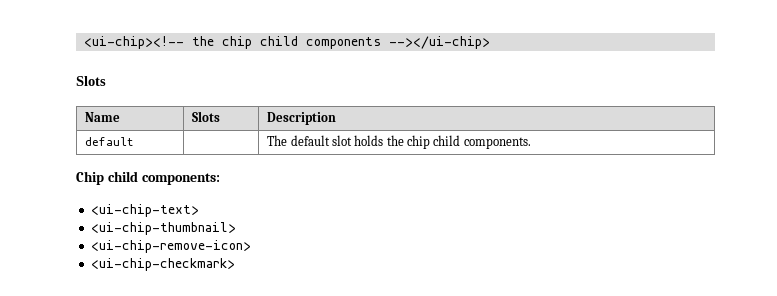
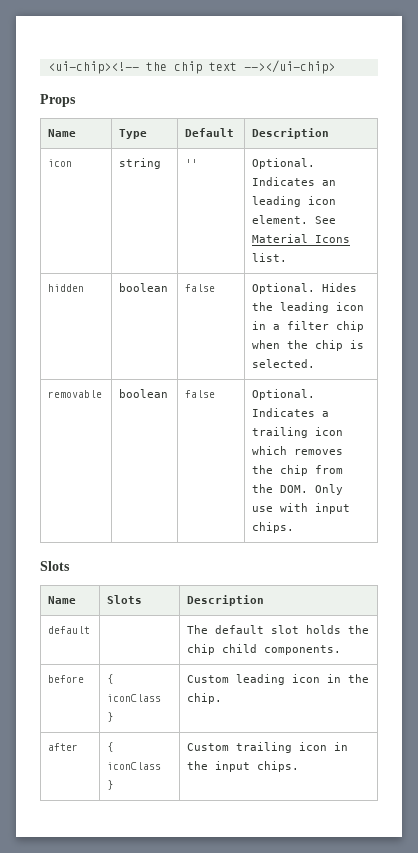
- <ui-chip><!-- the chip child components --></ui-chip>
+ <ui-chip><!-- the chip text --></ui-chip>
+ Props
+ Name | Type | Default | Description
+ icon | string | '' | Optional. Indicates an leading icon element. See Material Icons list.
+ hidden | boolean | false | Optional. Hides the leading icon in a filter chip when the chip is selected.
+ removable | boolean | false | Optional. Indicates a trailing icon which removes the chip from the DOM. Only use with input chips.
- Chip child components:
- <ui-chip-text>
- <ui-chip-thumbnail>
- <ui-chip-remove-icon>
- <ui-chip-checkmark>
+ before | { iconClass } | Custom leading icon in the chip.
+ after | { iconClass } | Custom trailing icon in the input chips.

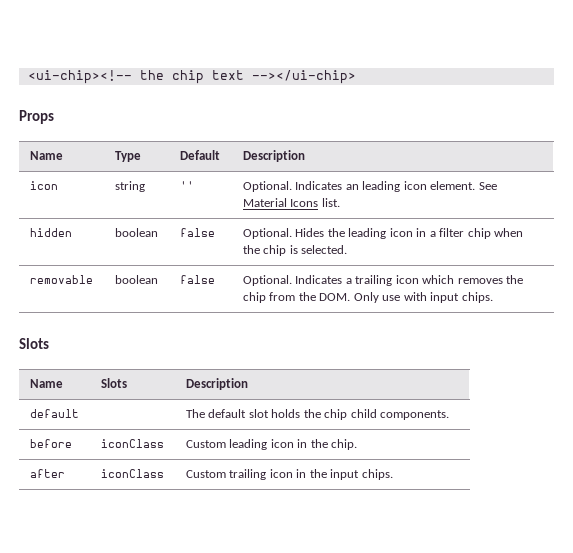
- before | { iconClass } | Custom leading icon in the chip.
+ before | iconClass | Custom leading icon in the chip.
- after | { iconClass } | Custom trailing icon in the input chips.
+ after | iconClass | Custom trailing icon in the input chips.

